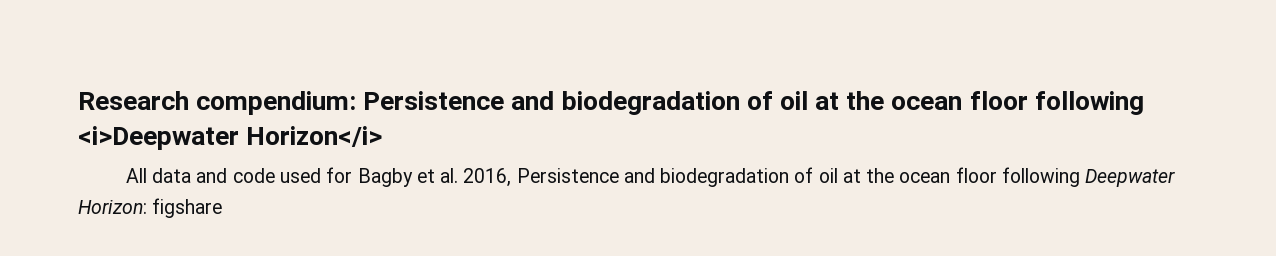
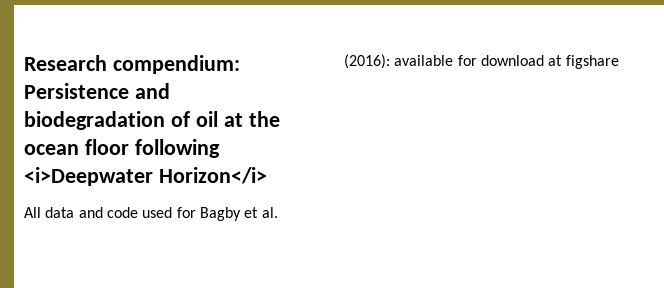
- All data and code used for Bagby et al. 2016, Persistence and biodegradation of oil at the ocean floor following Deepwater Horizon: figshare
+ All data and code used for Bagby et al. (2016): available for download at figshare

